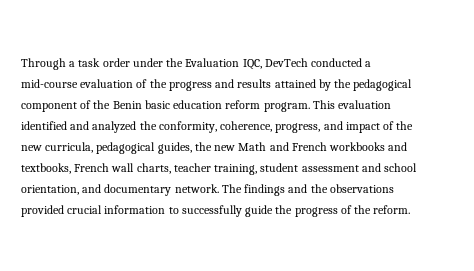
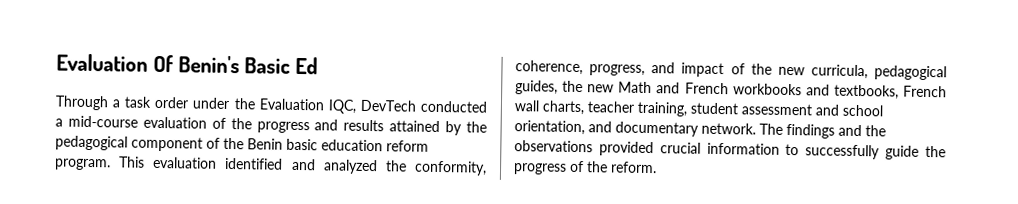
+ Evaluation Of Benin's Basic Ed

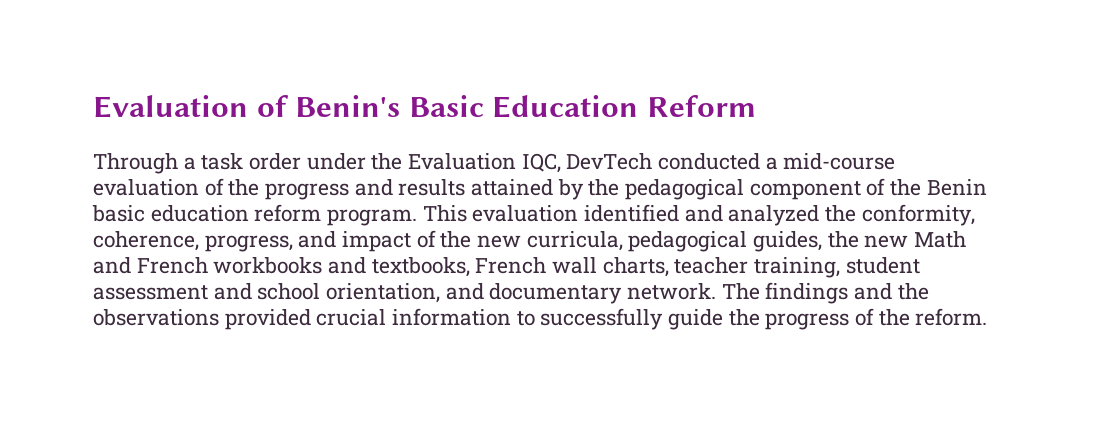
- Evaluation Of Benin's Basic Ed
+ Evaluation of Benin's Basic Education Reform

